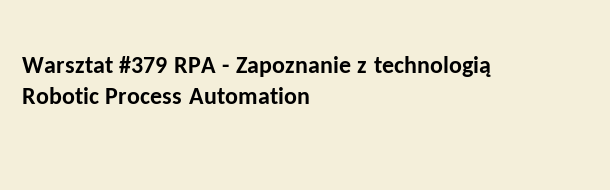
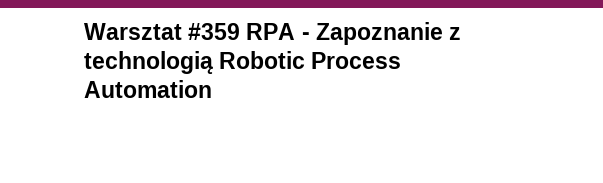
- Warsztat #379 RPA - Zapoznanie z technologią Robotic Process Automation
+ Warsztat #359 RPA - Zapoznanie z technologią Robotic Process Automation

